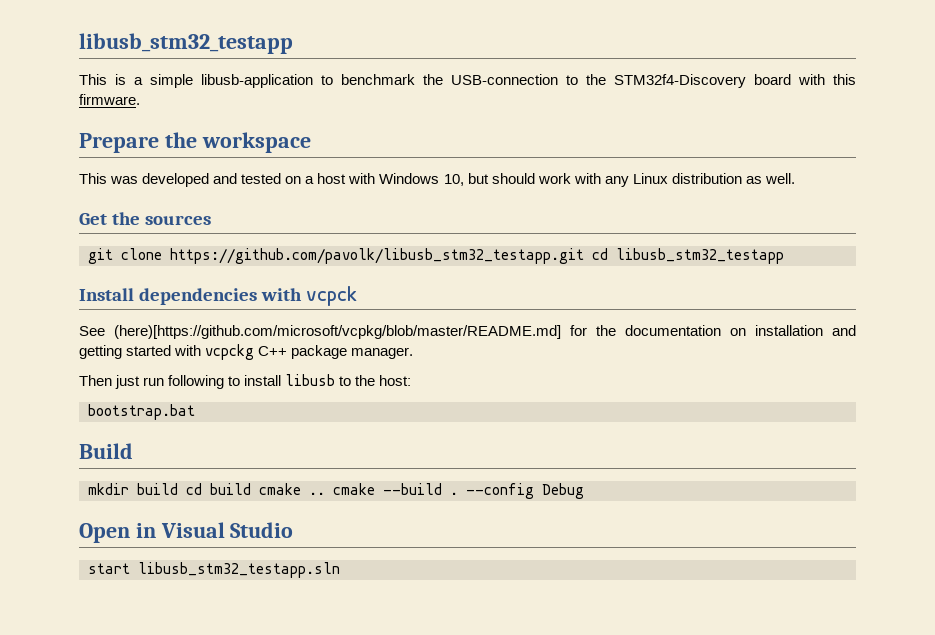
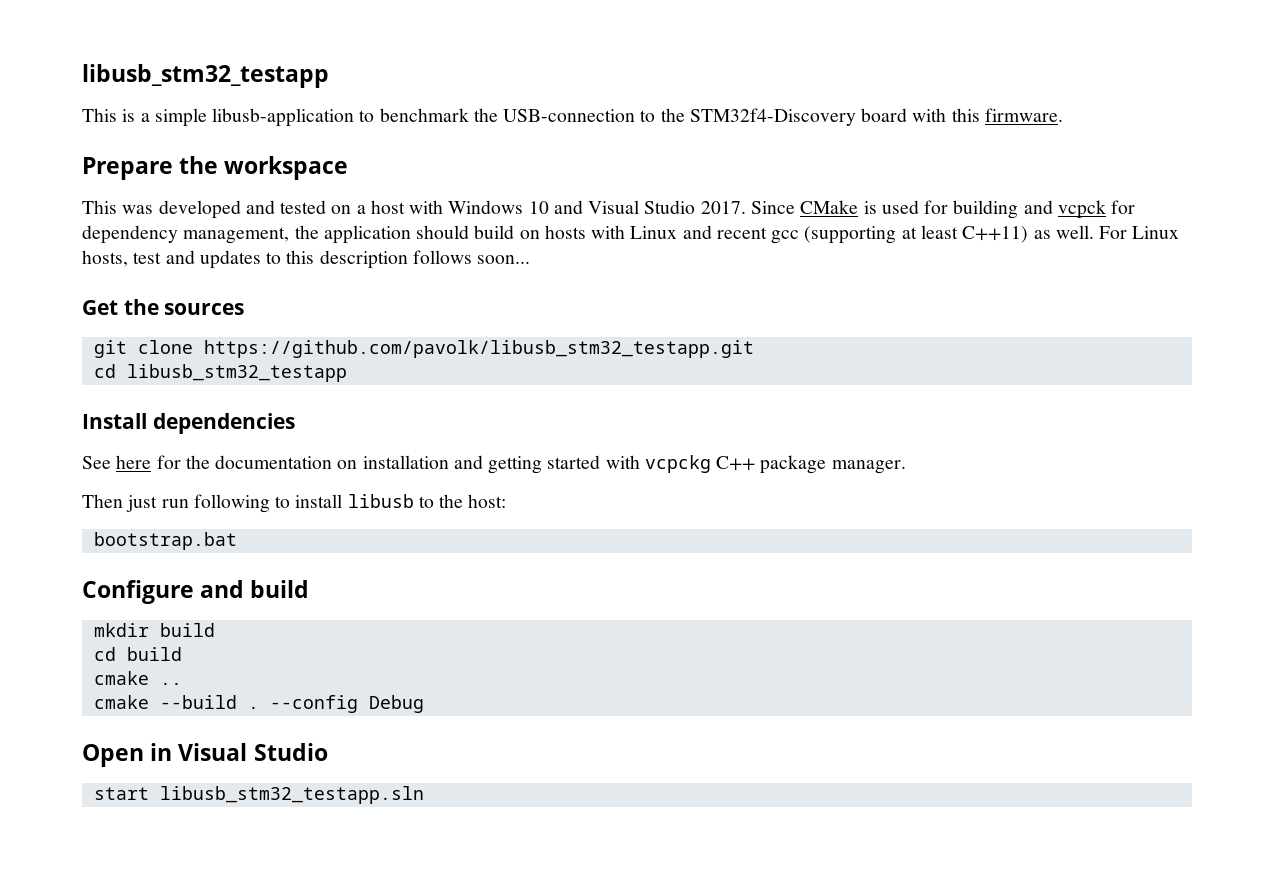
- This was developed and tested on a host with Windows 10, but should work with any Linux distribution as well.
+ This was developed and tested on a host with Windows 10 and Visual Studio 2017. Since CMake is used for building and vcpck for dependency management, the application should build on hosts with Linux and recent gcc (supporting at least C++11) as well. For Linux hosts, test and updates to this description follows soon...
- git clone https://github.com/pavolk/libusb_stm32_testapp.git cd libusb_stm32_testapp
+ git clone https://github.com/pavolk/libusb_stm32_testapp.git
+ cd libusb_stm32_testapp
- Install dependencies with vcpck
+ Install dependencies
- See (here)[https://github.com/microsoft/vcpkg/blob/master/README.md] for the documentation on installation and getting started with vcpckg C++ package manager.
+ See here for the documentation on installation and getting started with vcpckg C++ package manager.
- Build
+ Configure and build
- mkdir build cd build cmake .. cmake --build .
+ mkdir build
+ cd build
+ cmake ..
+ cmake --build .

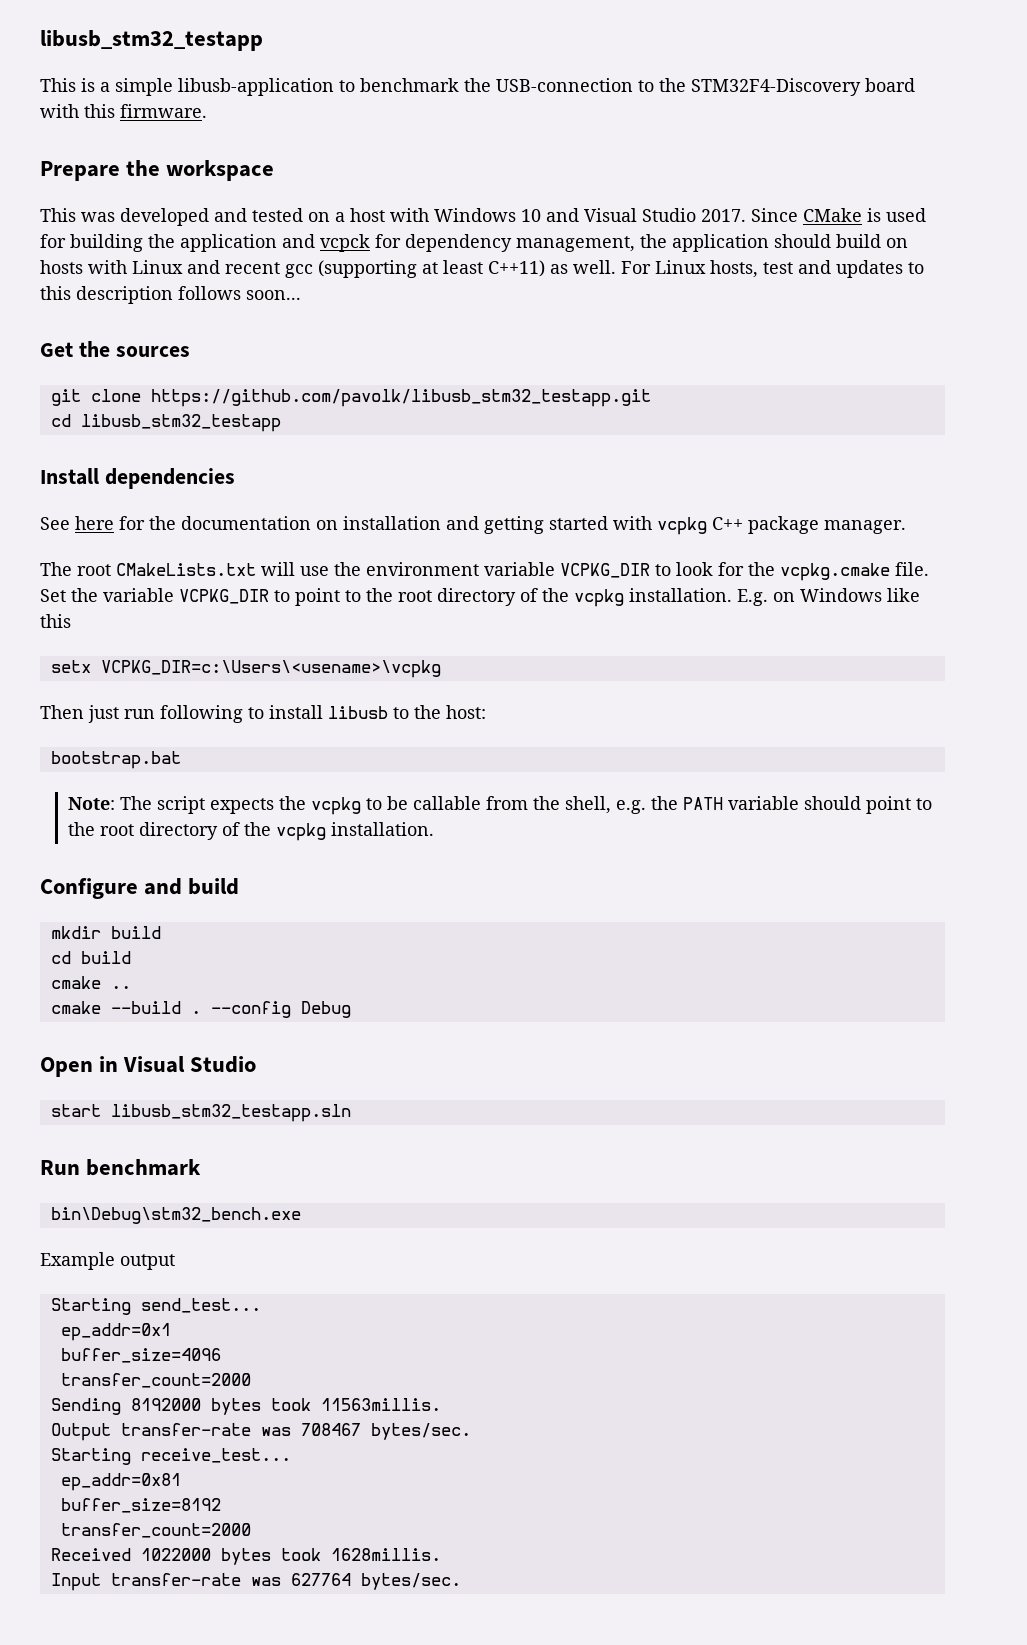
- This is a simple libusb-application to benchmark the USB-connection to the STM32f4-Discovery board with this firmware.
+ This is a simple libusb-application to benchmark the USB-connection to the STM32F4-Discovery board with this firmware.
- Since CMake is used for building and vcpck for dependency management, the application should build on hosts with Linux and recent gcc (supporting at least C++11) as well.
+ Since CMake is used for building the application and vcpck for dependency management, the application should build on hosts with Linux and recent gcc (supporting at least C++11) as well.
- See here for the documentation on installation and getting started with vcpckg C++ package manager.
+ See here for the documentation on installation and getting started with vcpkg C++ package manager.
+ The root CMakeLists.txt will use the environment variable VCPKG_DIR to look for the vcpkg.cmake file. Set the variable VCPKG_DIR to point to the root directory of the vcpkg installation. E.g. on Windows like this
+ setx VCPKG_DIR=c:\Users\<usename>\vcpkg
+ Note: The script expects the vcpkg to be callable from the shell, e.g. the PATH variable should point to the root directory of the vcpkg installation.
+ Run benchmark
+ bin\Debug\stm32_bench.exe
+ Example output
+ Starting send_test...
+ ep_addr=0x1
+ buffer_size=4096
+ transfer_count=2000
+ Sending 8192000 bytes took 11563millis.
+ Output transfer-rate was 708467 bytes/sec.
+ Starting receive_test...
+ ep_addr=0x81
+ buffer_size=8192
+ transfer_count=2000
+ Received 1022000 bytes took 1628millis.
+ Input transfer-rate was 627764 bytes/sec.

